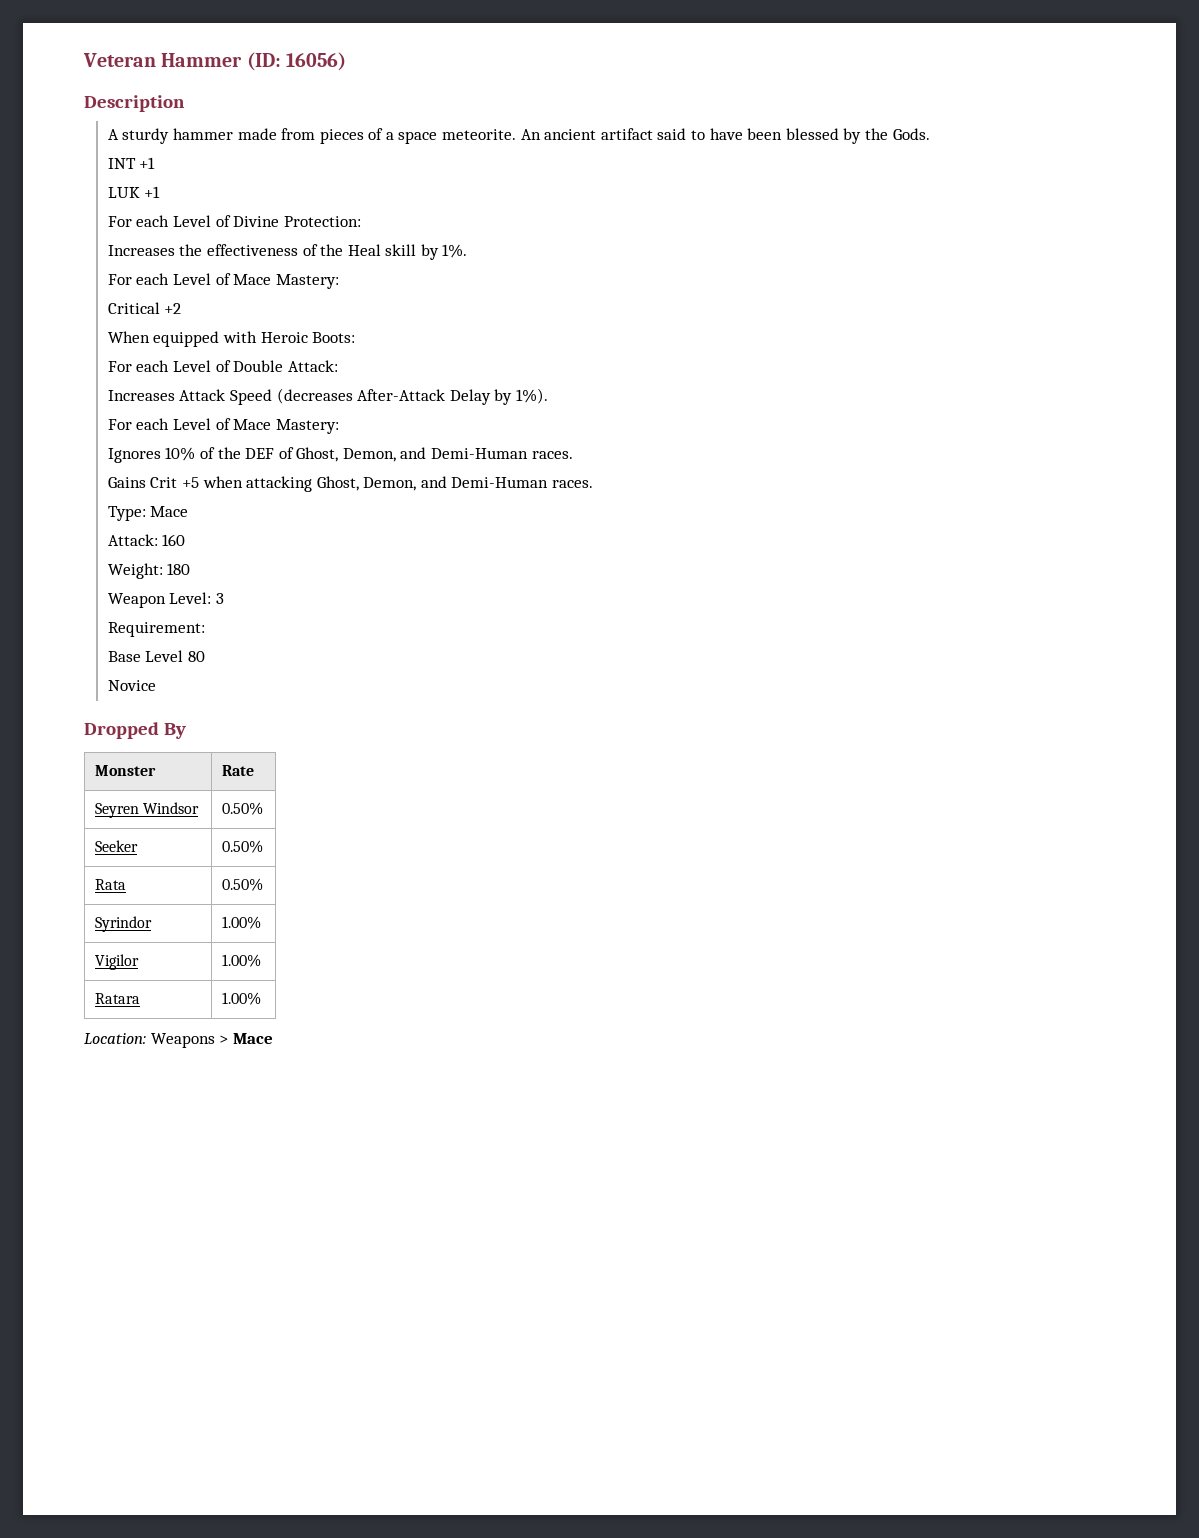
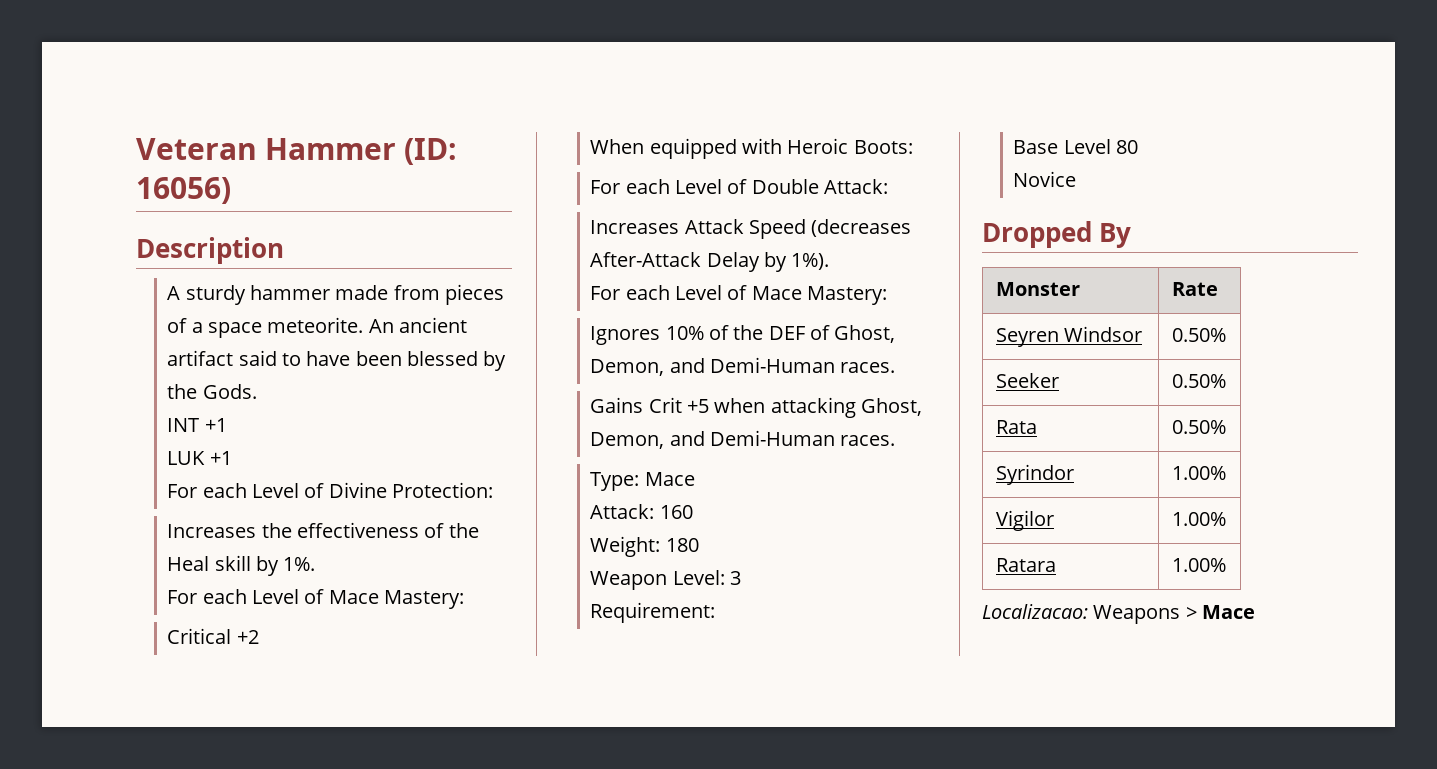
- Location: Weapons > Mace
+ Localizacao: Weapons > Mace

